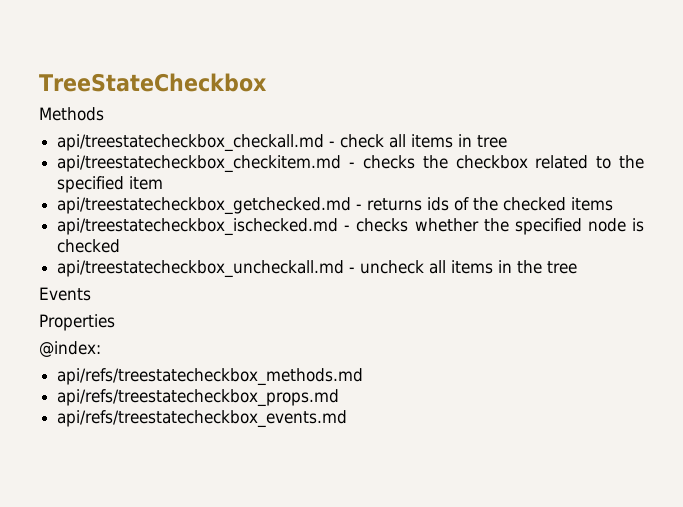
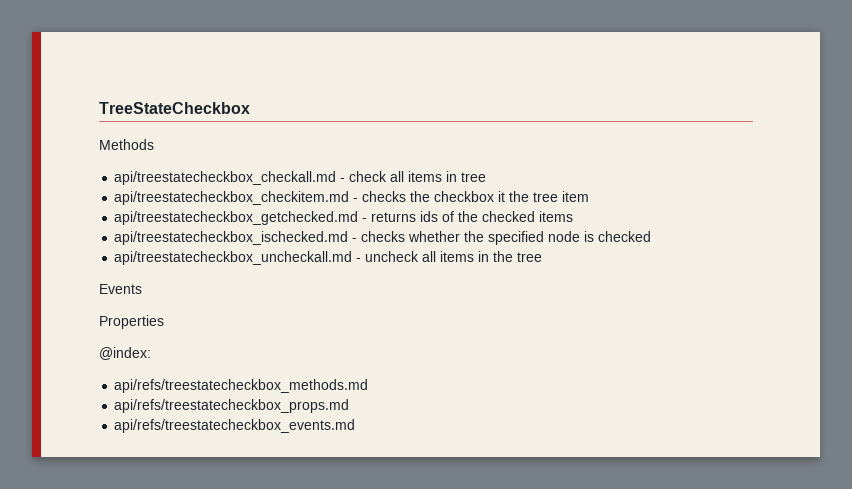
- api/treestatecheckbox_checkitem.md - checks the checkbox related to the specified item
+ api/treestatecheckbox_checkitem.md - checks the checkbox it the tree item

